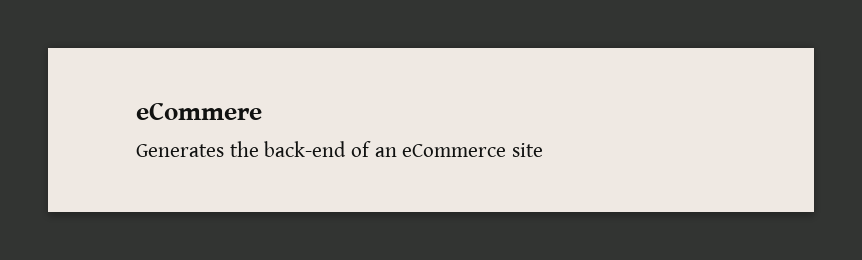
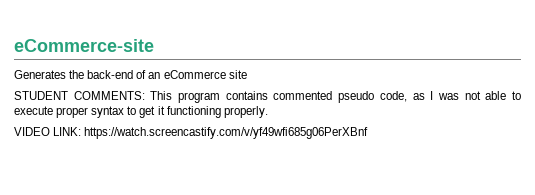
- eCommere
+ eCommerce-site
+ STUDENT COMMENTS: This program contains commented pseudo code, as I was not able to execute proper syntax to get it functioning properly.
+ VIDEO LINK: https://watch.screencastify.com/v/yf49wfi685g06PerXBnf

